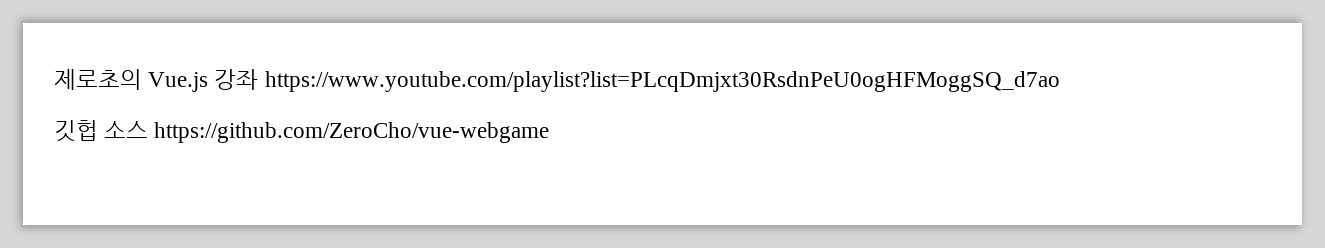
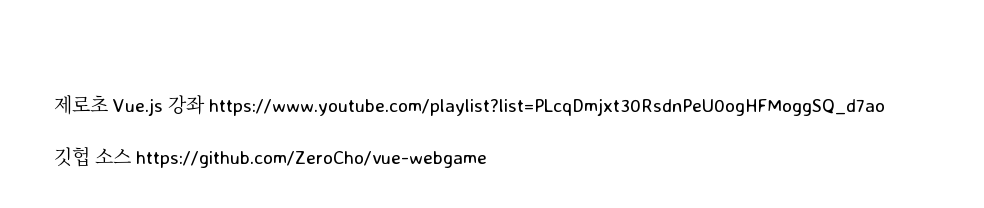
- 제로초의 Vue.js 강좌 https://www.youtube.com/playlist?list=PLcqDmjxt30RsdnPeU0ogHFMoggSQ_d7ao
+ 제로초 Vue.js 강좌 https://www.youtube.com/playlist?list=PLcqDmjxt30RsdnPeU0ogHFMoggSQ_d7ao

